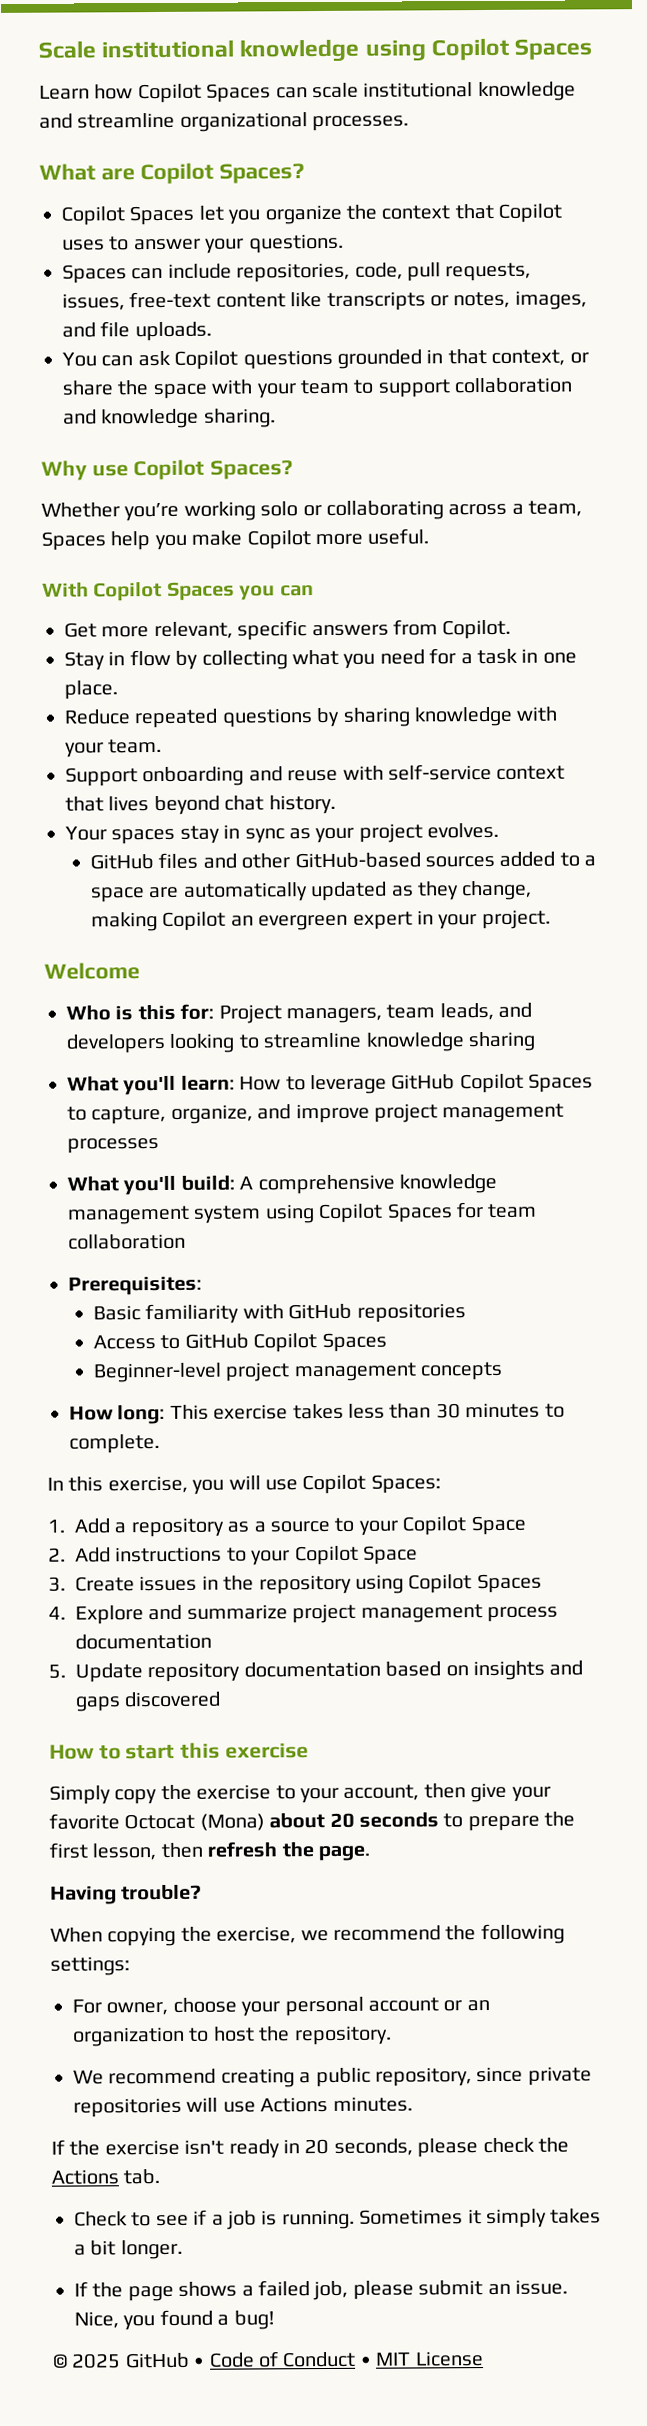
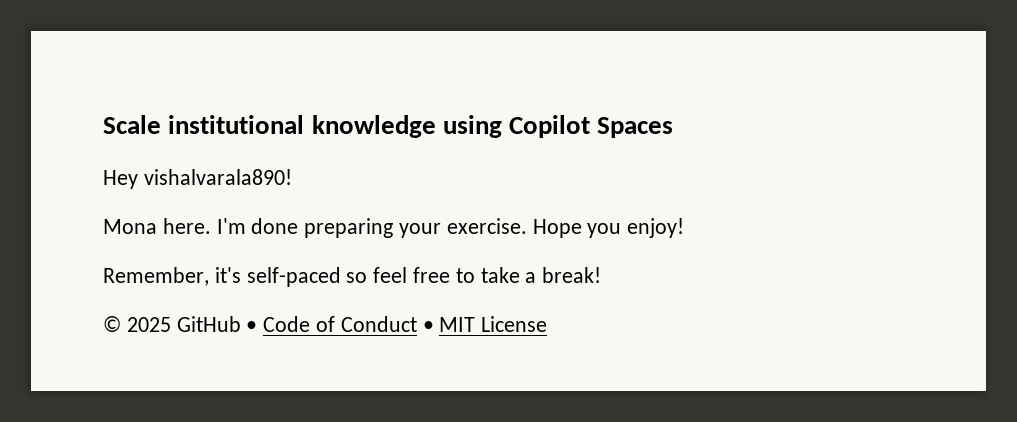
- Learn how Copilot Spaces can scale institutional knowledge and streamline organizational processes.
- What are Copilot Spaces?
- Copilot Spaces let you organize the context that Copilot uses to answer your questions.
- Spaces can include repositories, code, pull requests, issues, free-text content like transcripts or notes, images, and file uploads.
- You can ask Copilot questions grounded in that context, or share the space with your team to support collaboration and knowledge sharing.
- Why use Copilot Spaces?
- Whether you’re working solo or collaborating across a team, Spaces help you make Copilot more useful.
- With Copilot Spaces you can
- Get more relevant, specific answers from Copilot.
- Stay in flow by collecting what you need for a task in one place.
- Reduce repeated questions by sharing knowledge with your team.
- Support onboarding and reuse with self-service context that lives beyond chat history.
- Your spaces stay in sync as your project evolves.
- GitHub files and other GitHub-based sources added to a space are automatically updated as they change, making Copilot an evergreen expert in your project.
- Welcome
- Who is this for: Project managers, team leads, and developers looking to streamline knowledge sharing
- What you'll learn: How to leverage GitHub Copilot Spaces to capture, organize, and improve project management processes
- What you'll build: A comprehensive knowledge management system using Copilot Spaces for team collaboration
- Prerequisites:
- Basic familiarity with GitHub repositories
- Access to GitHub Copilot Spaces
- Beginner-level project management concepts
- How long: This exercise takes less than 30 minutes to complete.
- In this exercise, you will use Copilot Spaces:
- 1. Add a repository as a source to your Copilot Space
- 2. Add instructions to your Copilot Space
- 3. Create issues in the repository using Copilot Spaces
- 4. Explore and summarize project management process documentation
- 5. Update repository documentation based on insights and gaps discovered
- How to start this exercise
- Simply copy the exercise to your account, then give your favorite Octocat (Mona) about 20 seconds to prepare the first lesson, then refresh the page.
- Having trouble?
- When copying the exercise, we recommend the following settings:
- For owner, choose your personal account or an organization to host the repository.
- We recommend creating a public repository, since private repositories will use Actions minutes.
- If the exercise isn't ready in 20 seconds, please check the Actions tab.
- Check to see if a job is running. Sometimes it simply takes a bit longer.
- If the page shows a failed job, please submit an issue. Nice, you found a bug!
+ Hey vishalvarala890!
+ Mona here. I'm done preparing your exercise. Hope you enjoy!
+ Remember, it's self-paced so feel free to take a break!

